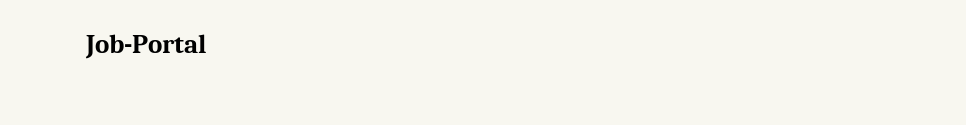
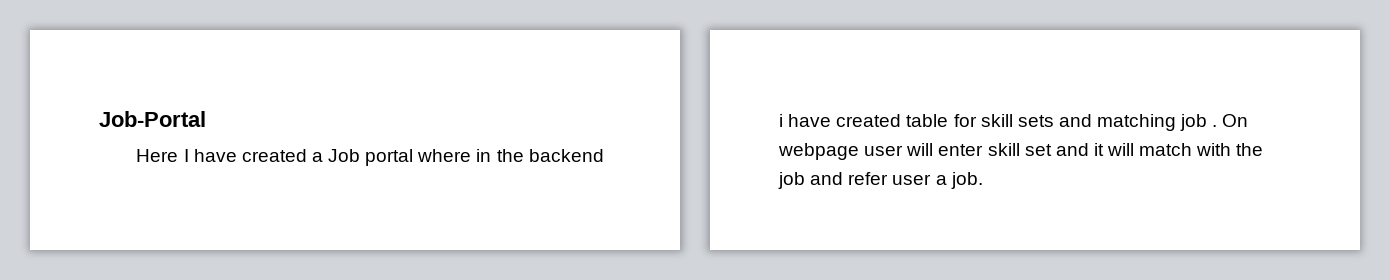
+ Here I have created a Job portal where in the backend i have created table for skill sets and matching job . On webpage user will enter skill set and it will match with the job and refer user a job.

